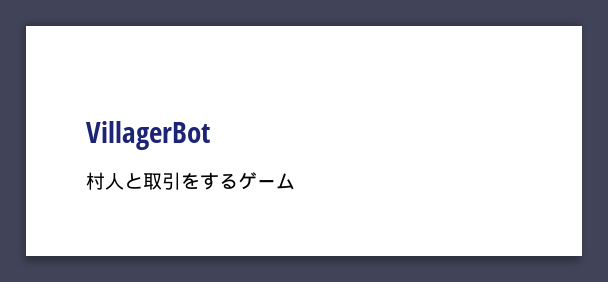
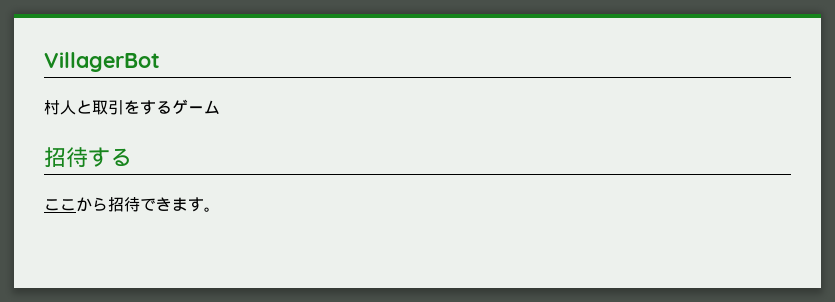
+ 招待する
+ ここから招待できます。

